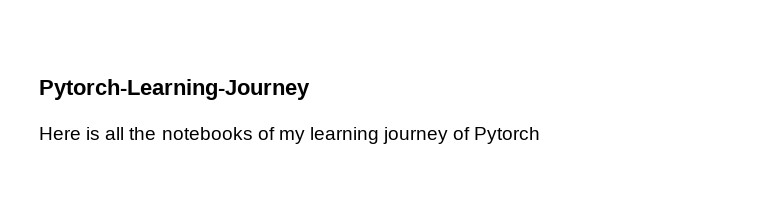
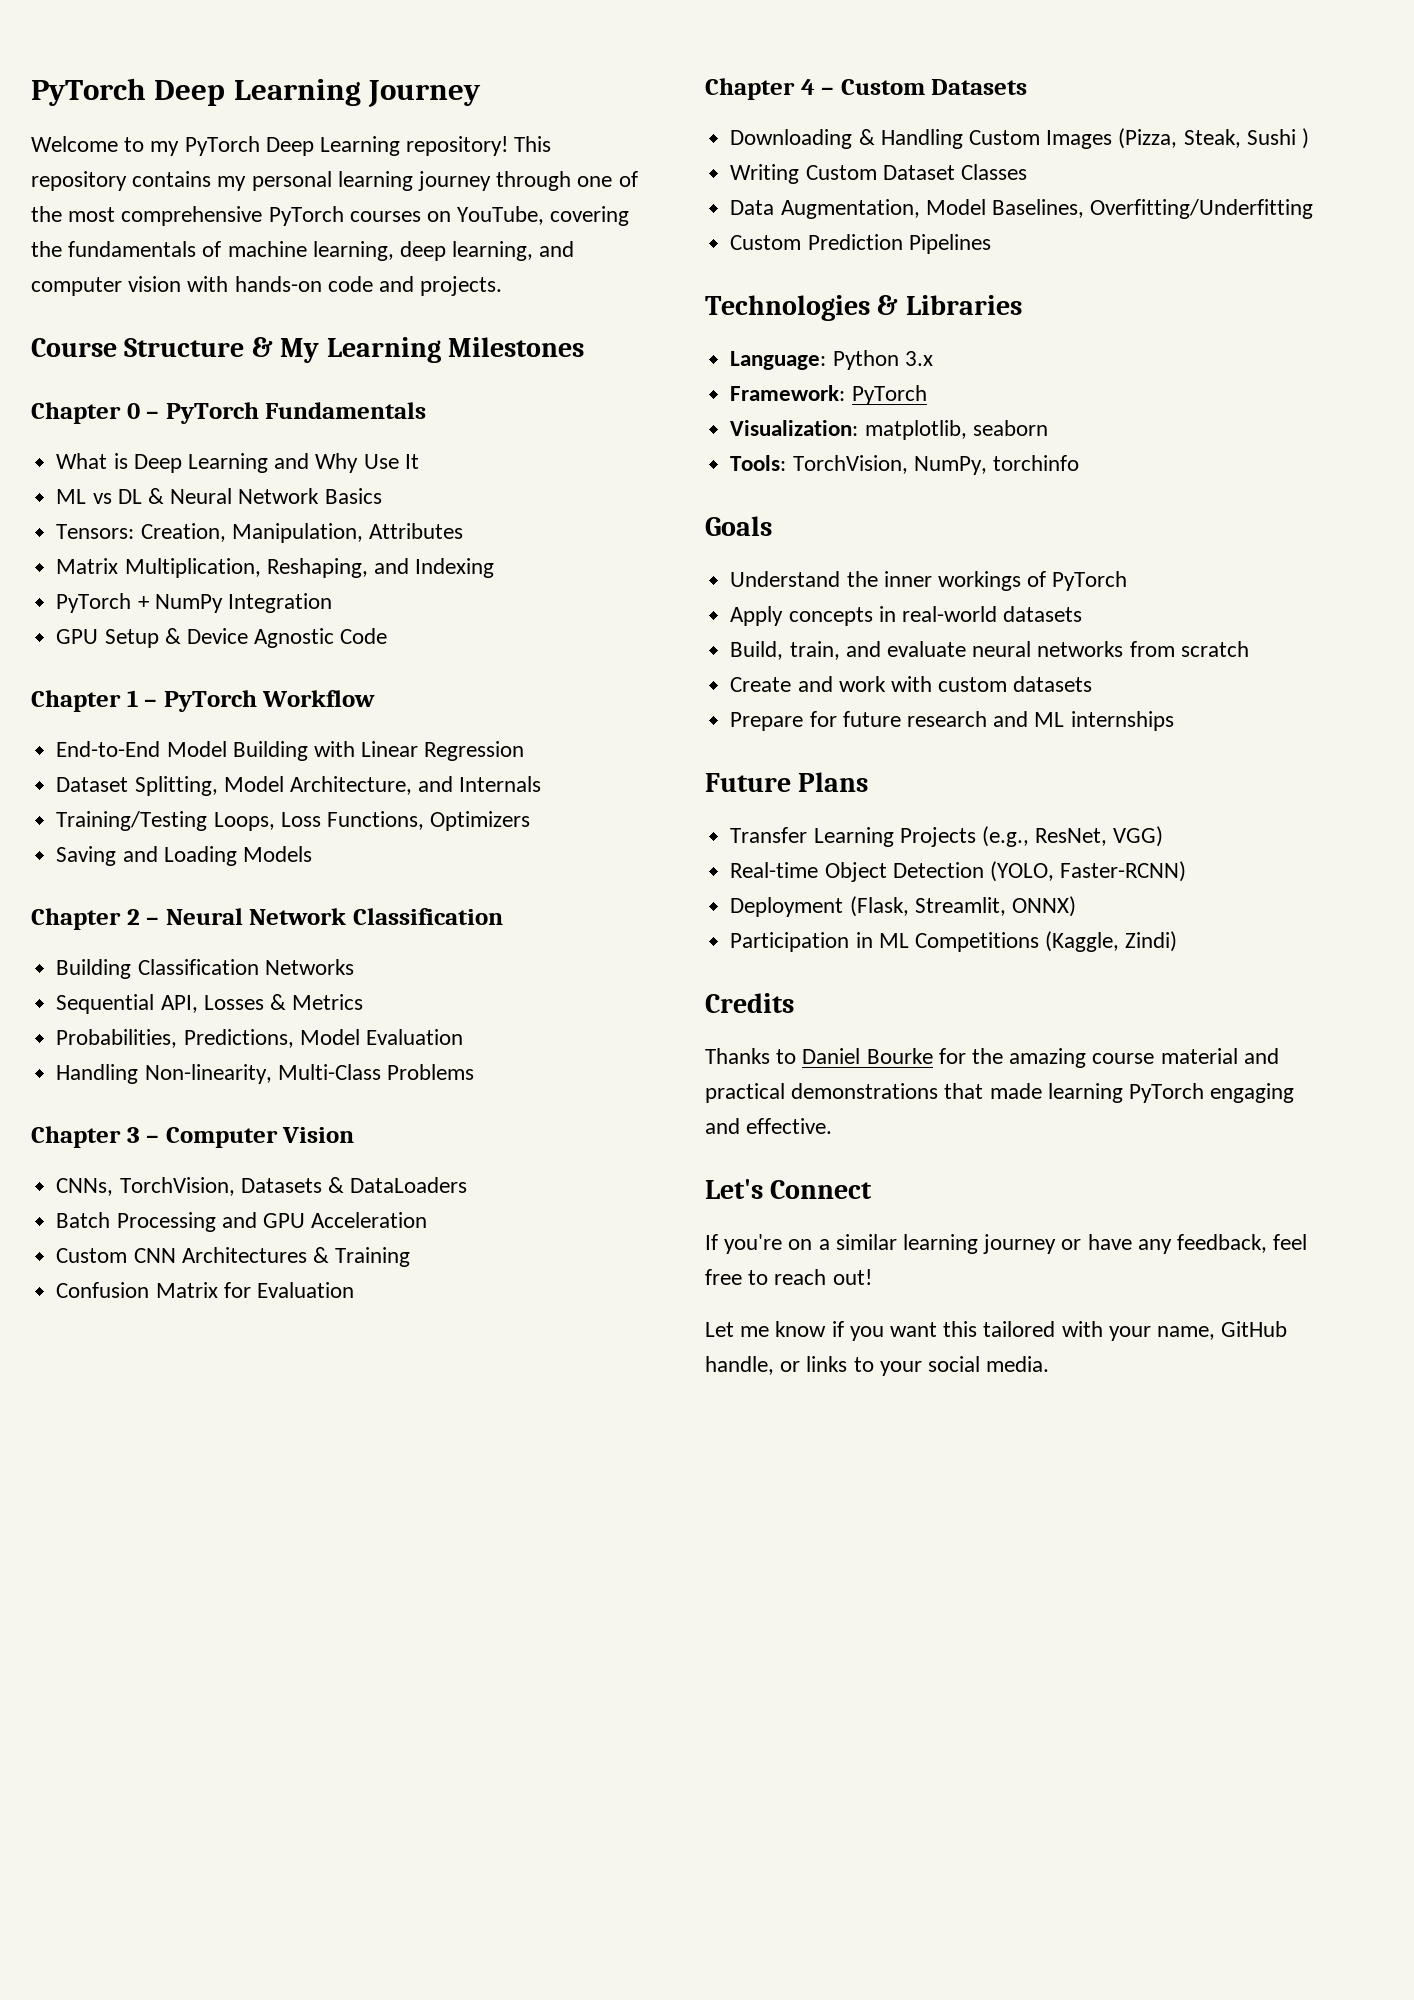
- Pytorch-Learning-Journey
- Here is all the notebooks of my learning journey of Pytorch
+ PyTorch Deep Learning Journey
+ Welcome to my PyTorch Deep Learning repository! This repository contains my personal learning journey through one of the most comprehensive PyTorch courses on YouTube, covering the fundamentals of machine learning, deep learning, and computer vision with hands-on code and projects.
+ Course Structure & My Learning Milestones
+ Chapter 0 – PyTorch Fundamentals
+ What is Deep Learning and Why Use It
+ ML vs DL & Neural Network Basics
+ Tensors: Creation, Manipulation, Attributes
+ Matrix Multiplication, Reshaping, and Indexing
+ PyTorch + NumPy Integration
+ GPU Setup & Device Agnostic Code
+ Chapter 1 – PyTorch Workflow
+ End-to-End Model Building with Linear Regression
+ Dataset Splitting, Model Architecture, and Internals
+ Training/Testing Loops, Loss Functions, Optimizers
+ Saving and Loading Models
+ Chapter 2 – Neural Network Classification
+ Building Classification Networks
+ Sequential API, Losses & Metrics
+ Probabilities, Predictions, Model Evaluation
+ Handling Non-linearity, Multi-Class Problems
+ Chapter 3 – Computer Vision
+ CNNs, TorchVision, Datasets & DataLoaders
+ Batch Processing and GPU Acceleration
+ Custom CNN Architectures & Training
+ Confusion Matrix for Evaluation
+ Chapter 4 – Custom Datasets
+ Downloading & Handling Custom Images (Pizza, Steak, Sushi )
+ Writing Custom Dataset Classes
+ Data Augmentation, Model Baselines, Overfitting/Underfitting
+ Custom Prediction Pipelines
+ Technologies & Libraries
+ Language: Python 3.x
+ Framework: PyTorch
+ Visualization: matplotlib, seaborn
+ Tools: TorchVision, NumPy, torchinfo
+ Goals
+ Understand the inner workings of PyTorch
+ Apply concepts in real-world datasets
+ Build, train, and evaluate neural networks from scratch
+ Create and work with custom datasets
+ Prepare for future research and ML internships
+ Future Plans
+ Transfer Learning Projects (e.g., ResNet, VGG)
+ Real-time Object Detection (YOLO, Faster-RCNN)
+ Deployment (Flask, Streamlit, ONNX)
+ Participation in ML Competitions (Kaggle, Zindi)
+ Credits
+ Thanks to Daniel Bourke for the amazing course material and practical demonstrations that made learning PyTorch engaging and effective.
+ Let's Connect
+ If you're on a similar learning journey or have any feedback, feel free to reach out!
+ Let me know if you want this tailored with your name, GitHub handle, or links to your social media.

